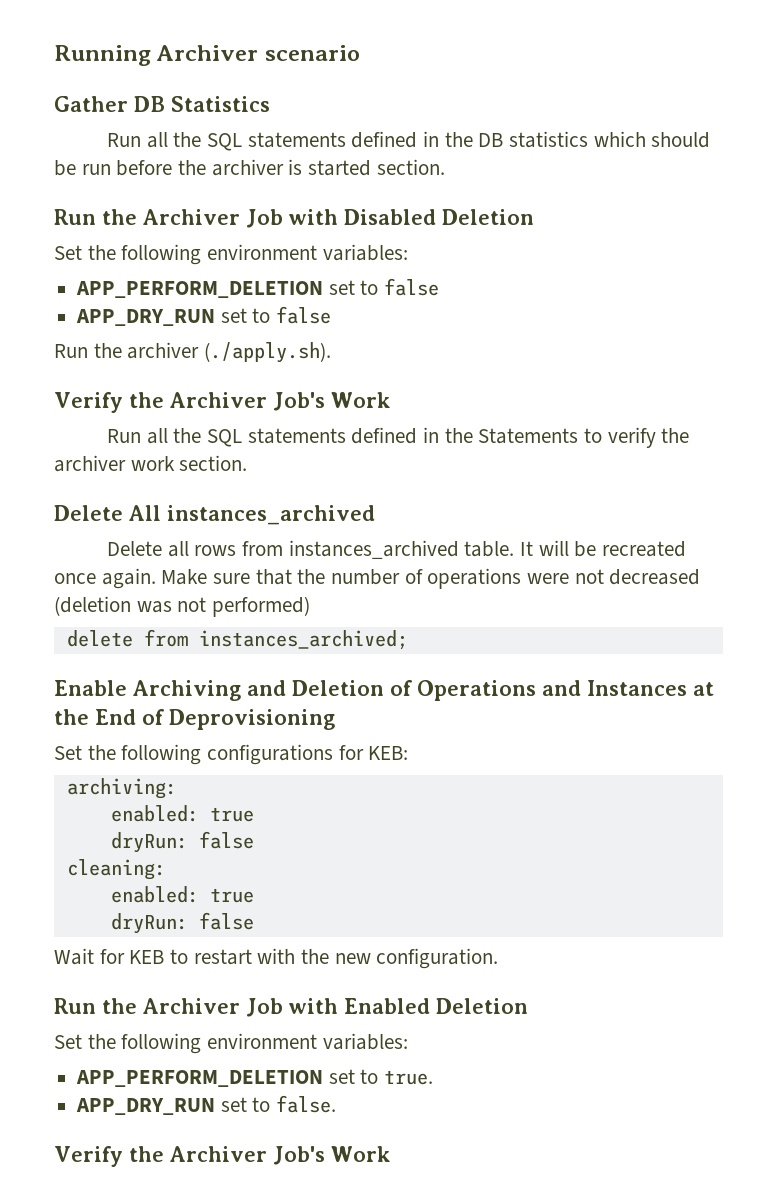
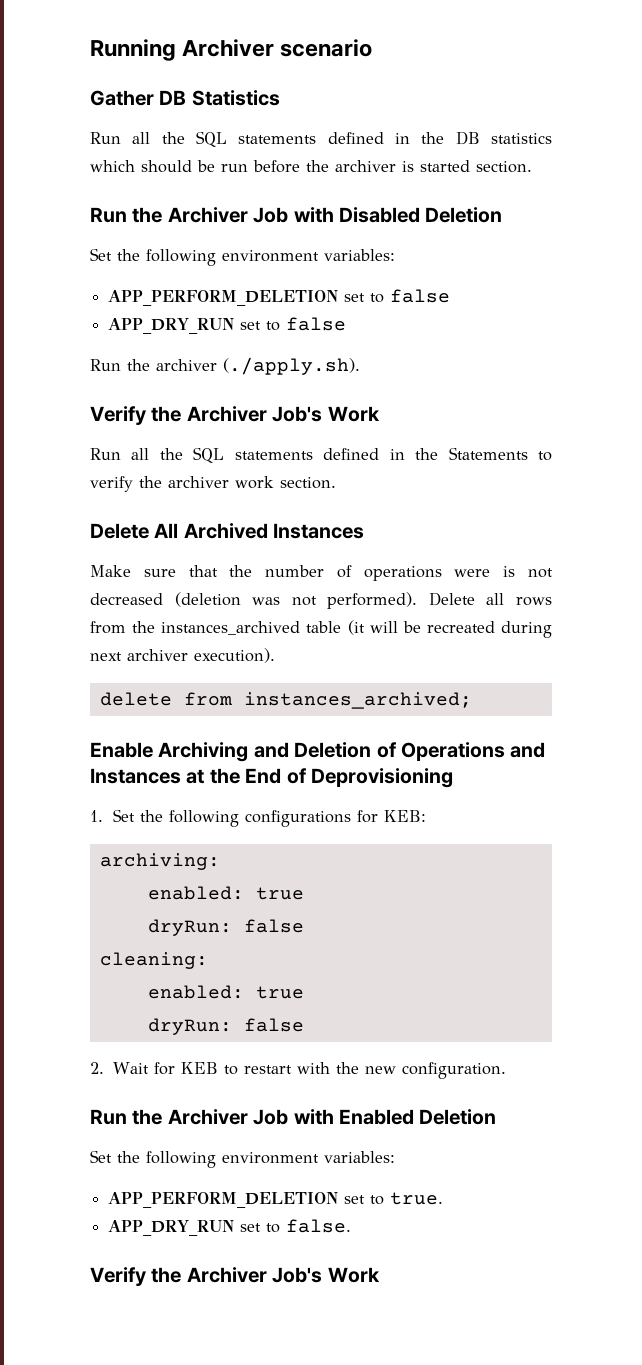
- Delete All instances_archived
- Delete all rows from instances_archived table. It will be recreated once again. Make sure that the number of operations were not decreased (deletion was not performed)
+ Delete All Archived Instances
+ Make sure that the number of operations were is not decreased (deletion was not performed). Delete all rows from the instances_archived table (it will be recreated during next archiver execution).
- Set the following configurations for KEB:
+ 1. Set the following configurations for KEB:
- Wait for KEB to restart with the new configuration.
+ 2. Wait for KEB to restart with the new configuration.

